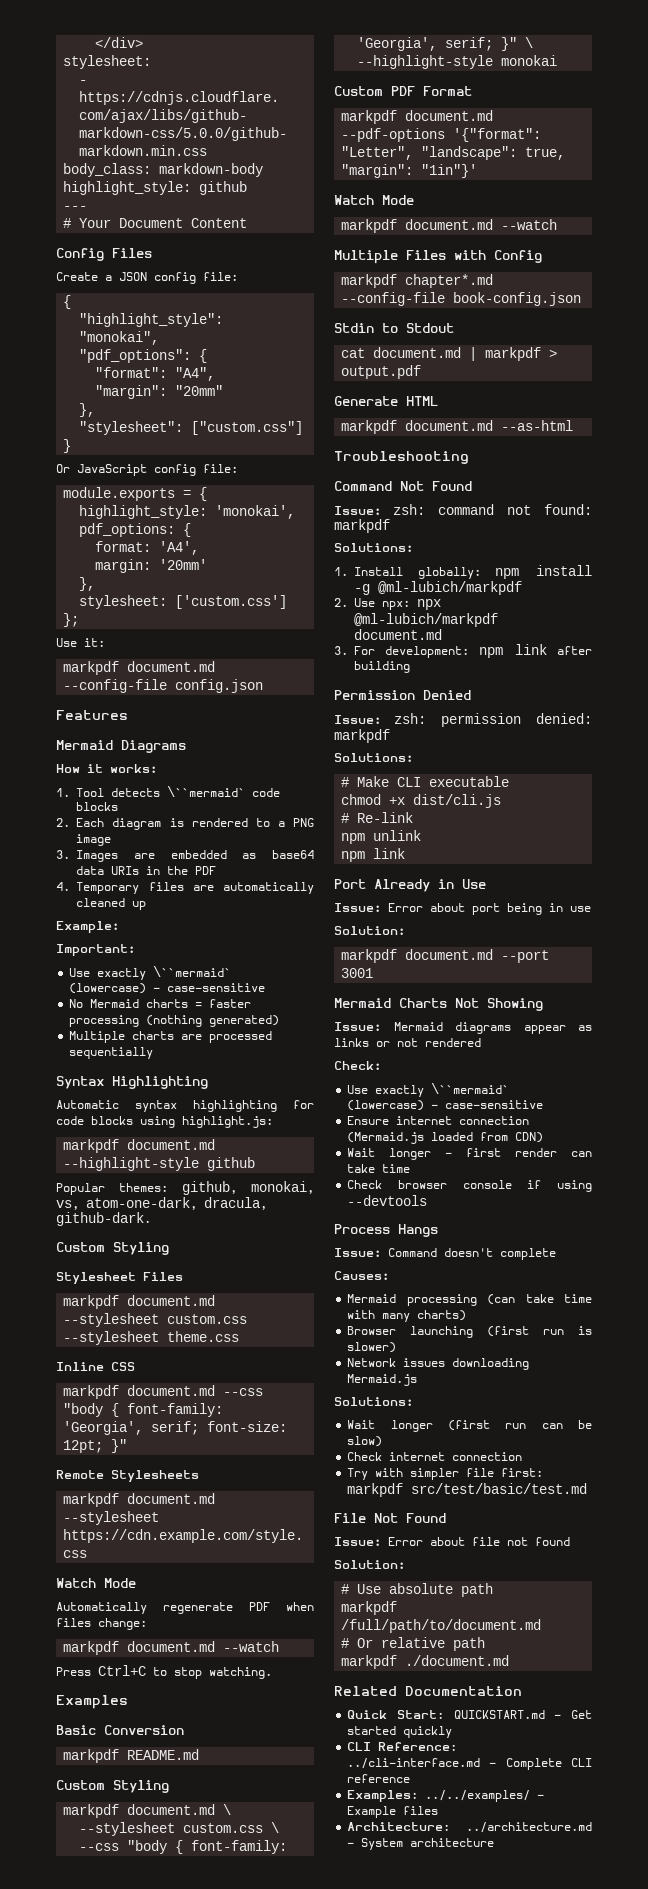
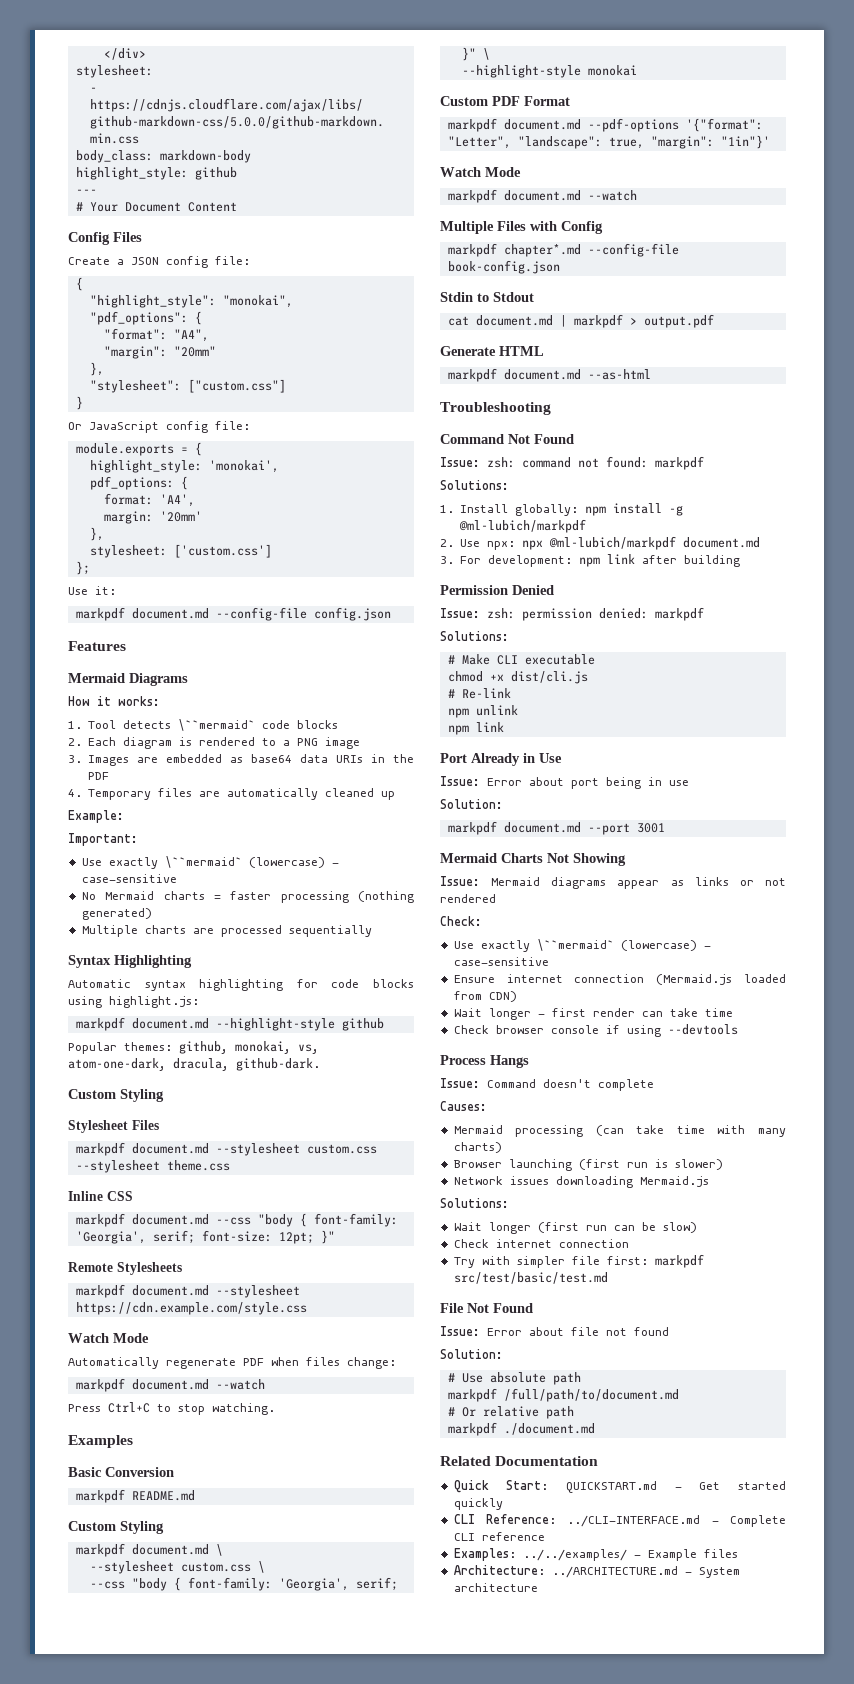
- CLI Reference: ../cli-interface.md - Complete CLI reference
+ CLI Reference: ../CLI-INTERFACE.md - Complete CLI reference
- Architecture: ../architecture.md - System architecture
+ Architecture: ../ARCHITECTURE.md - System architecture

